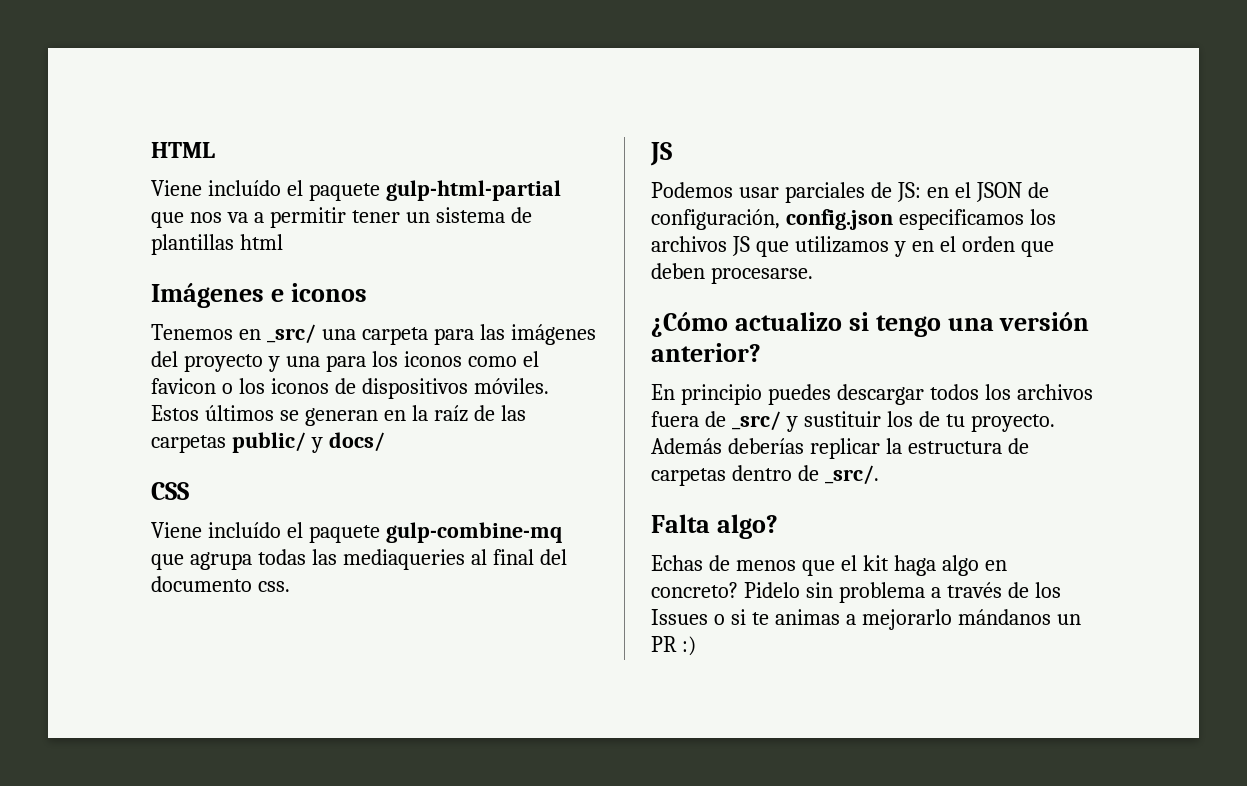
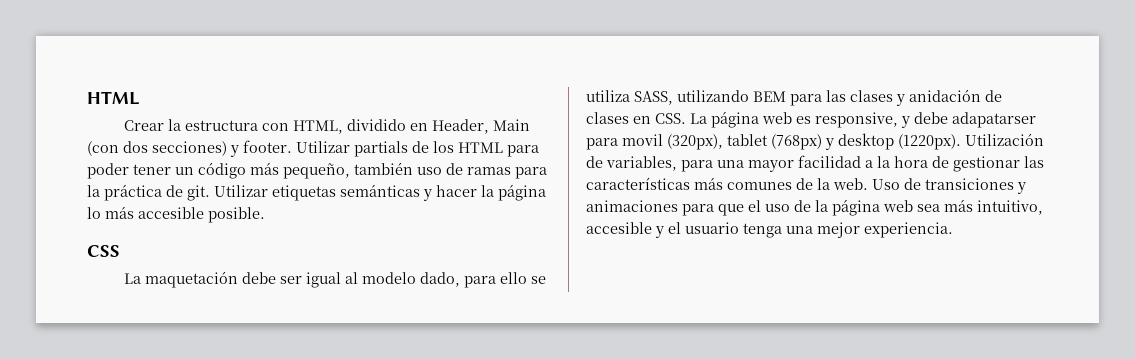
- Viene incluído el paquete gulp-html-partial que nos va a permitir tener un sistema de plantillas html
- Imágenes e iconos
- Tenemos en _src/ una carpeta para las imágenes del proyecto y una para los iconos como el favicon o los iconos de dispositivos móviles. Estos últimos se generan en la raíz de las carpetas public/ y docs/
+ Crear la estructura con HTML, dividido en Header, Main (con dos secciones) y footer. Utilizar partials de los HTML para poder tener un código más pequeño, también uso de ramas para la práctica de git. Utilizar etiquetas semánticas y hacer la página lo más accesible posible.
  CSS
- Viene incluído el paquete gulp-combine-mq que agrupa todas las mediaqueries al final del documento css.
- JS
- Podemos usar parciales de JS: en el JSON de configuración, config.json especificamos los archivos JS que utilizamos y en el orden que deben procesarse.
- ¿Cómo actualizo si tengo una versión anterior?
- En principio puedes descargar todos los archivos fuera de _src/ y sustituir los de tu proyecto. Además deberías replicar la estructura de carpetas dentro de _src/.
- Falta algo?
- Echas de menos que el kit haga algo en concreto? Pidelo sin problema a través de los Issues o si te animas a mejorarlo mándanos un PR :)
+ La maquetación debe ser igual al modelo dado, para ello se utiliza SASS, utilizando BEM para las clases y anidación de clases en CSS. La página web es responsive, y debe adapatarser para movil (320px), tablet (768px) y desktop (1220px). Utilización de variables, para una mayor facilidad a la hora de gestionar las características más comunes de la web. Uso de transiciones y animaciones para que el uso de la página web sea más intuitivo, accesible y el usuario tenga una mejor experiencia.

